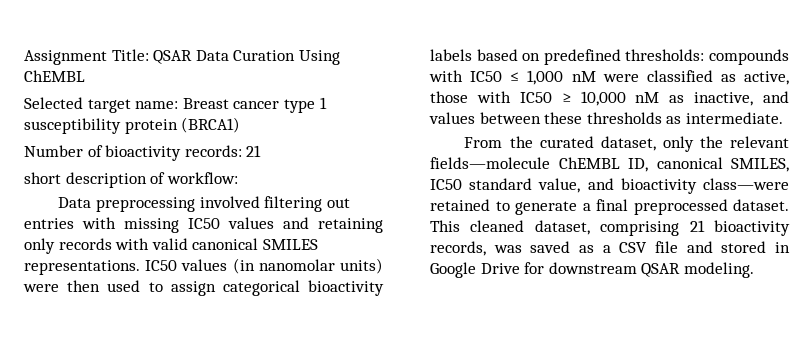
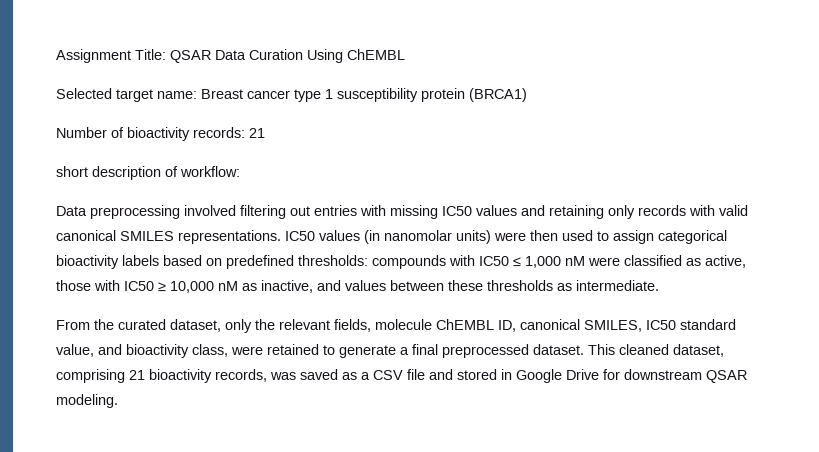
- From the curated dataset, only the relevant fields—molecule ChEMBL ID, canonical SMILES, IC50 standard value, and bioactivity class—were retained to generate a final preprocessed dataset.
+ From the curated dataset, only the relevant fields, molecule ChEMBL ID, canonical SMILES, IC50 standard value, and bioactivity class, were retained to generate a final preprocessed dataset.

